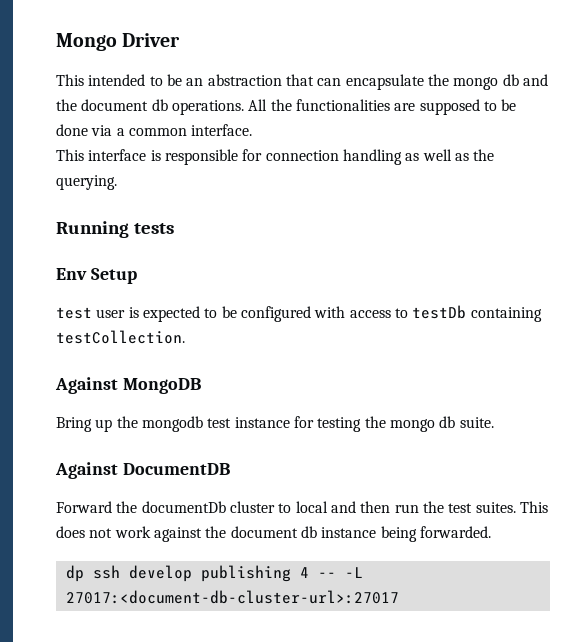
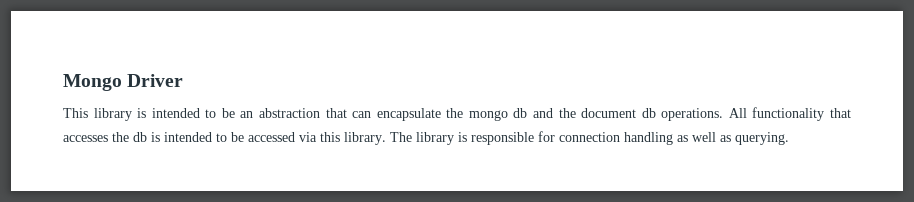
- This intended to be an abstraction that can encapsulate the mongo db and the document db operations.
+ This library is intended to be an abstraction that can encapsulate the mongo db and the document db operations.
- All the functionalities are supposed to be done via a common interface.
- This interface is responsible for connection handling as well as the querying.
+ All functionality that accesses the db is intended to be accessed via this library. The library is responsible for connection handling as well as querying.
- Running tests
- Env Setup
- test user is expected to be configured with access to testDb containing testCollection.
- Against MongoDB
- Bring up the mongodb test instance for testing the mongo db suite.
- Against DocumentDB
- Forward the documentDb cluster to local and then run the test suites. This does not work against the document db instance being forwarded.
- dp ssh develop publishing 4 -- -L 27017:<document-db-cluster-url>:27017

